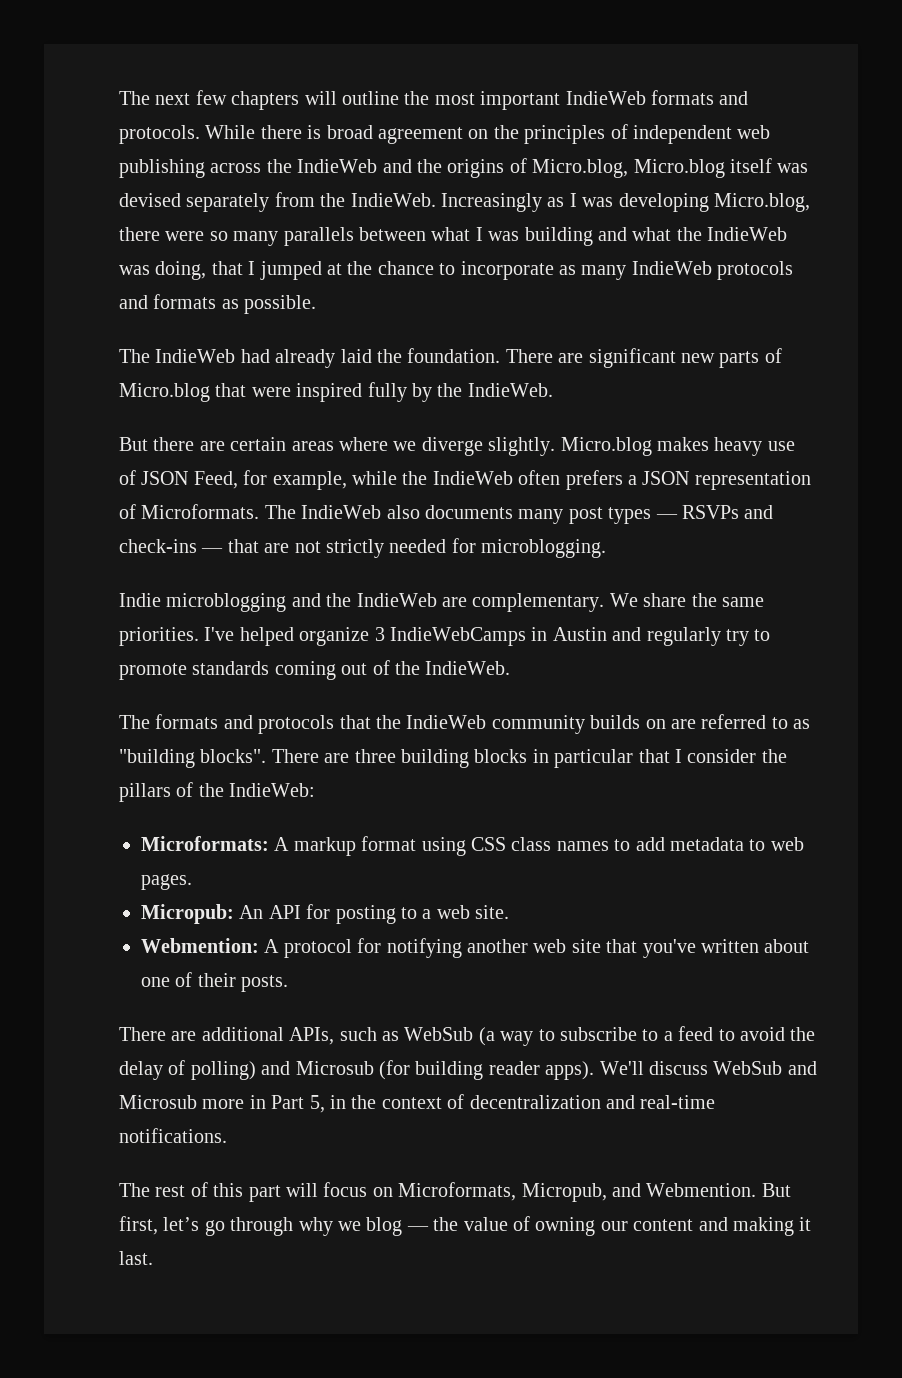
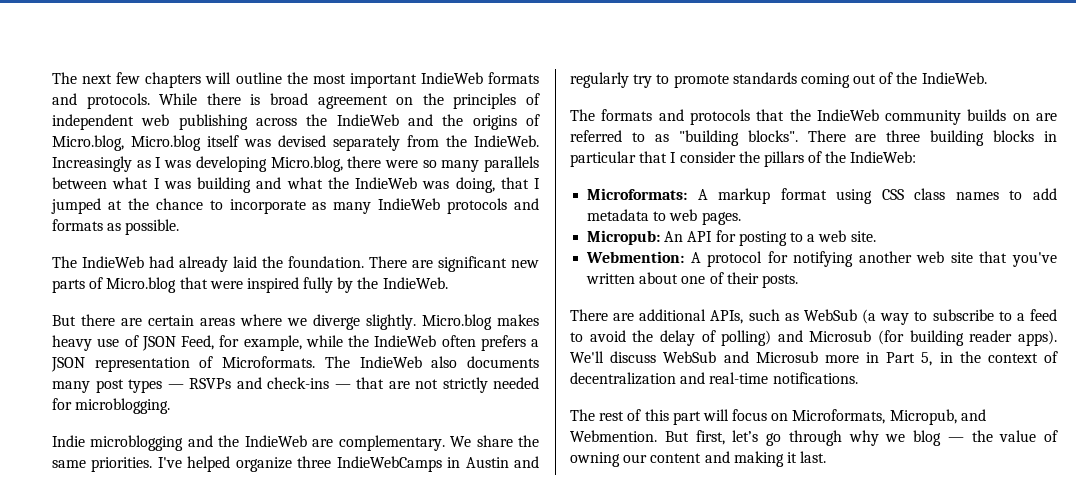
- I've helped organize 3 IndieWebCamps in Austin and regularly try to promote standards coming out of the IndieWeb.
+ I've helped organize three IndieWebCamps in Austin and regularly try to promote standards coming out of the IndieWeb.

